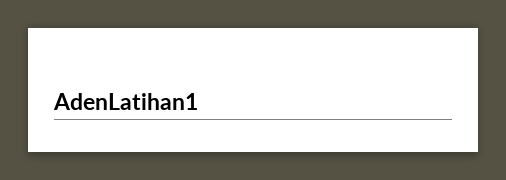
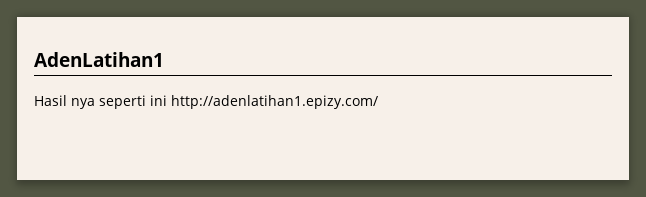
+ Hasil nya seperti ini http://adenlatihan1.epizy.com/

